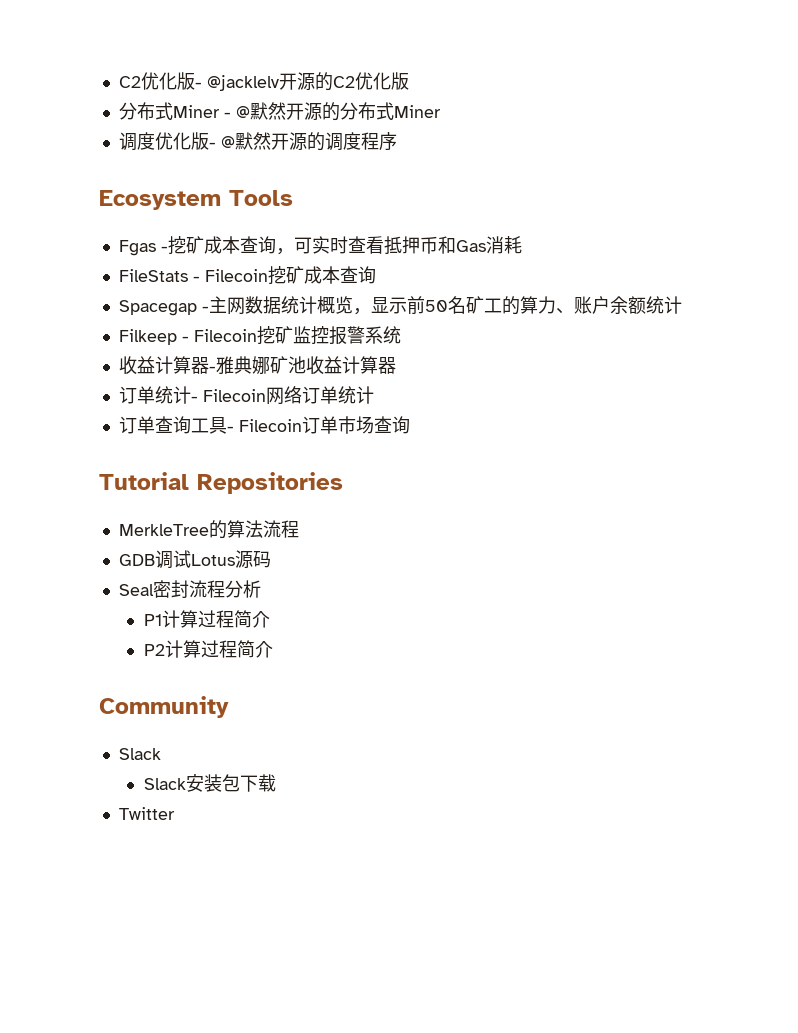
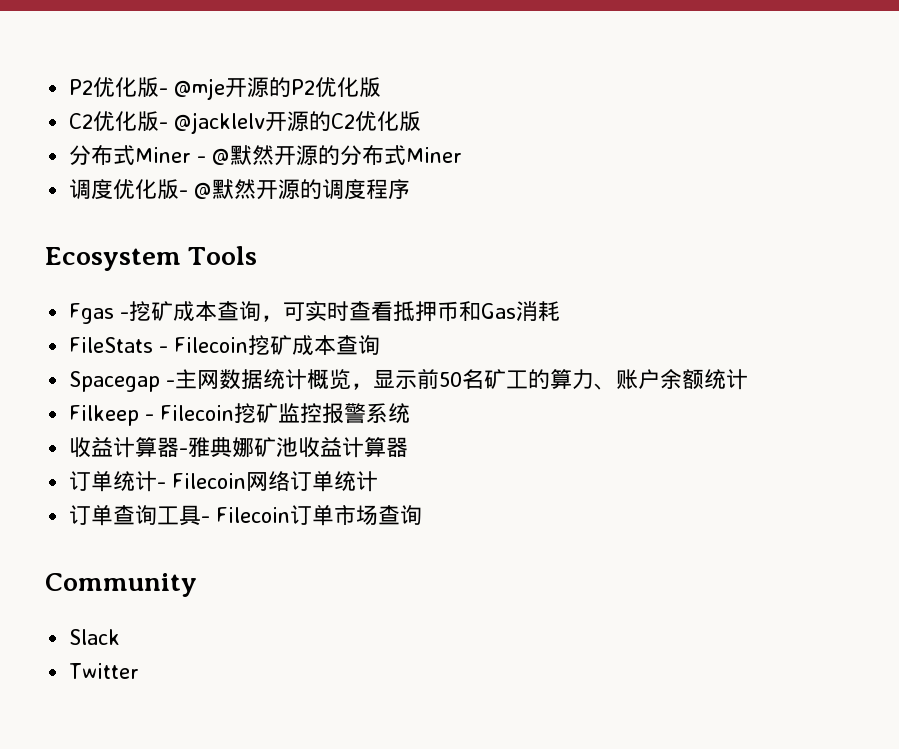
+ P2优化版- @mje开源的P2优化版
- Tutorial Repositories
- MerkleTree的算法流程
- GDB调试Lotus源码
- Seal密封流程分析
- P1计算过程简介
- P2计算过程简介
- Slack安装包下载

